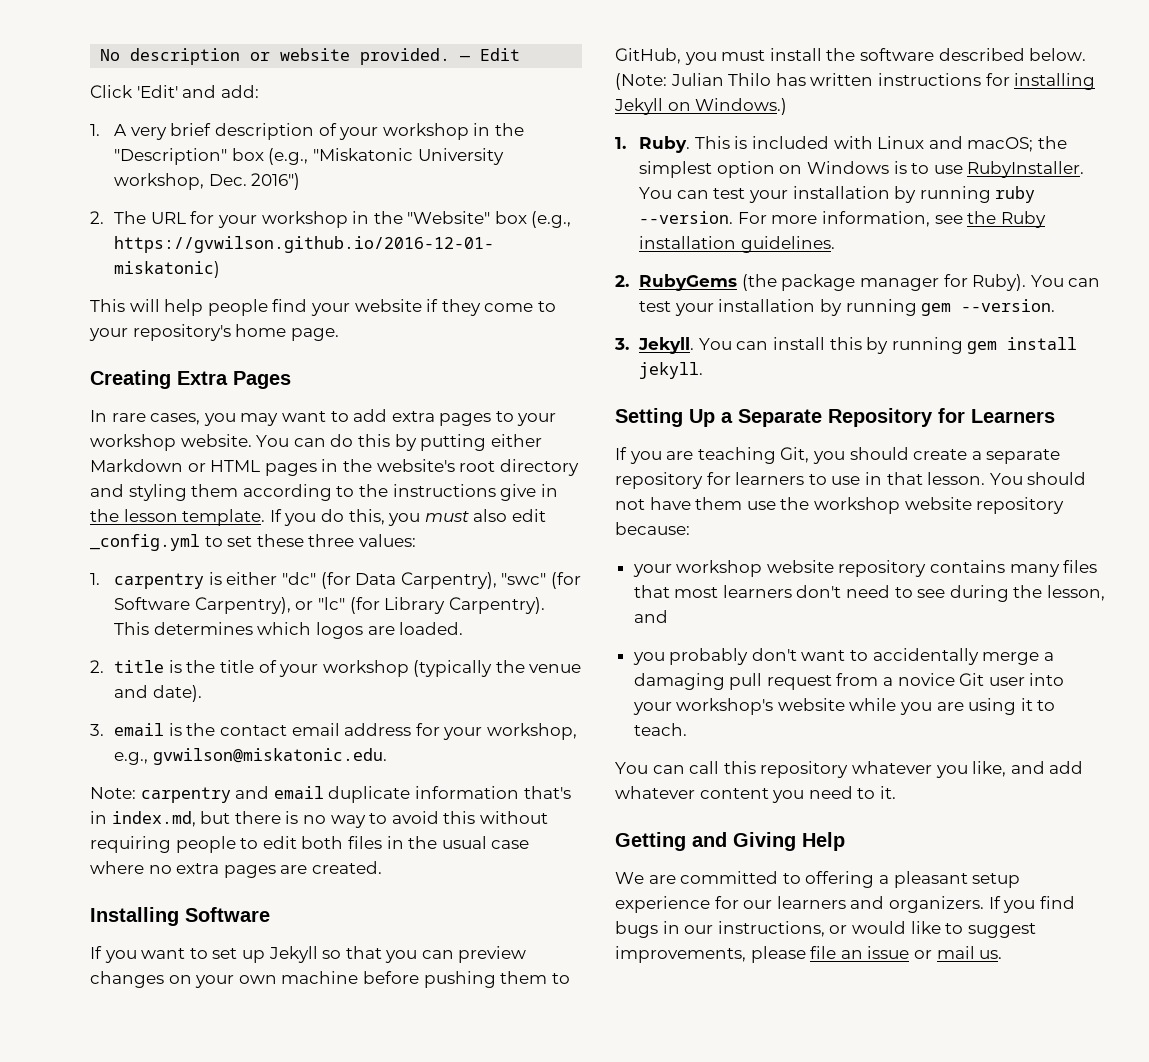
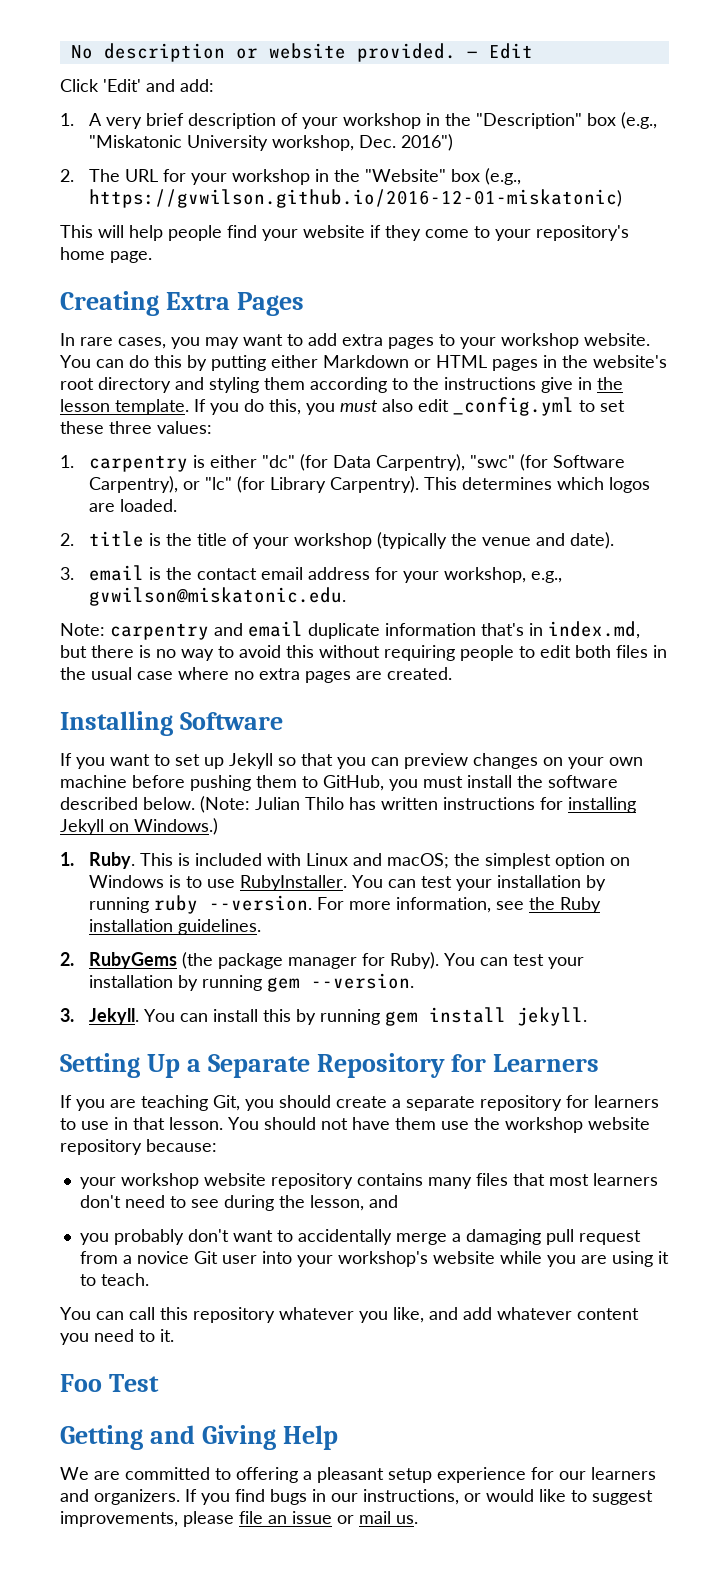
+ Foo Test

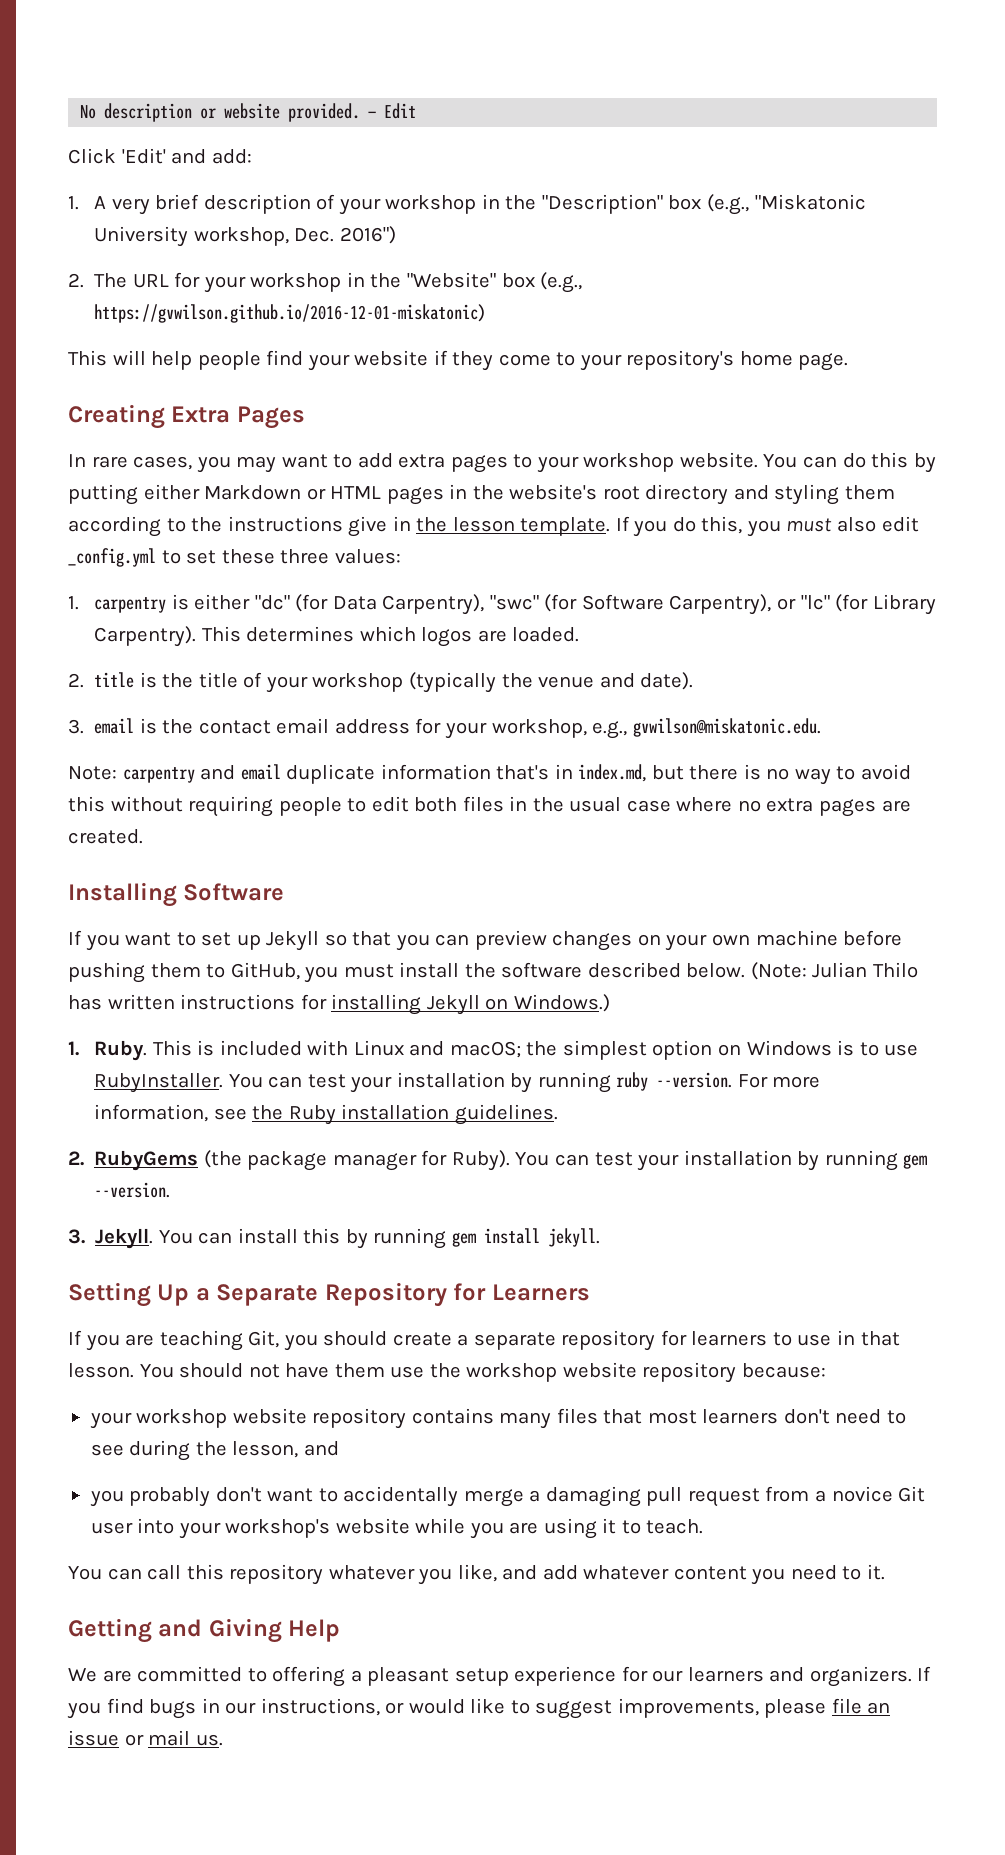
- Foo Test

